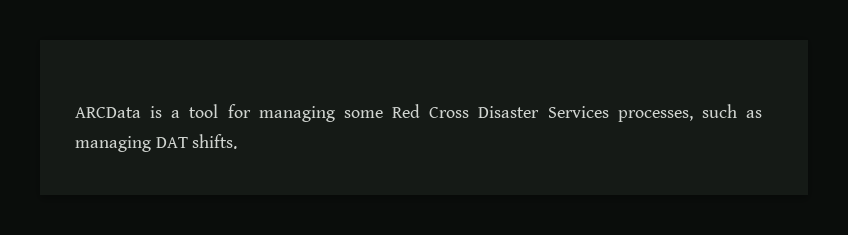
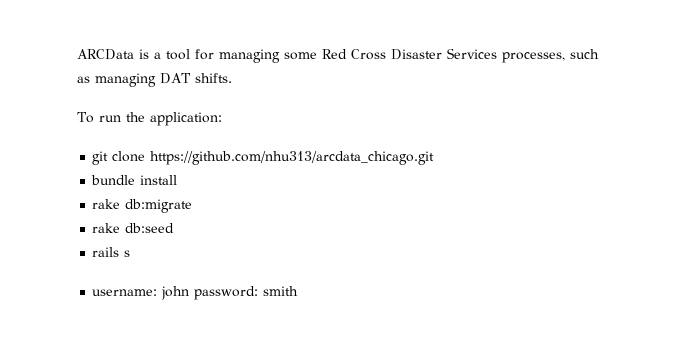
+ To run the application:
+ git clone https://github.com/nhu313/arcdata_chicago.git
+ bundle install
+ rake db:migrate
+ rake db:seed
+ rails s
+ username: john password: smith

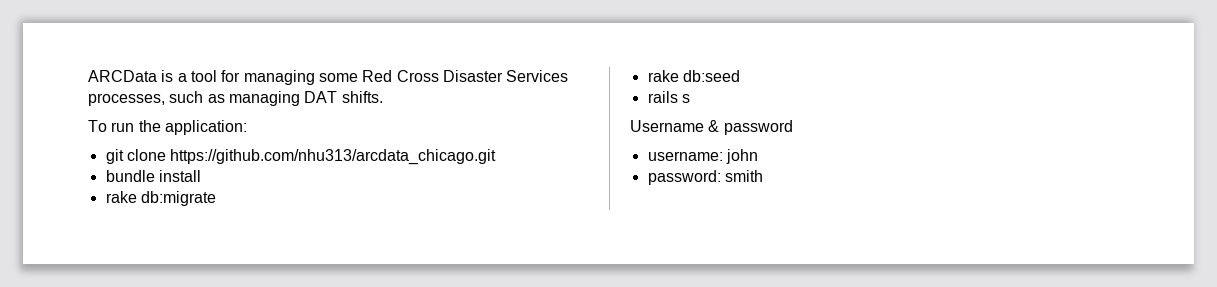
+ Username & password
- username: john password: smith
+ username: john
+ password: smith

